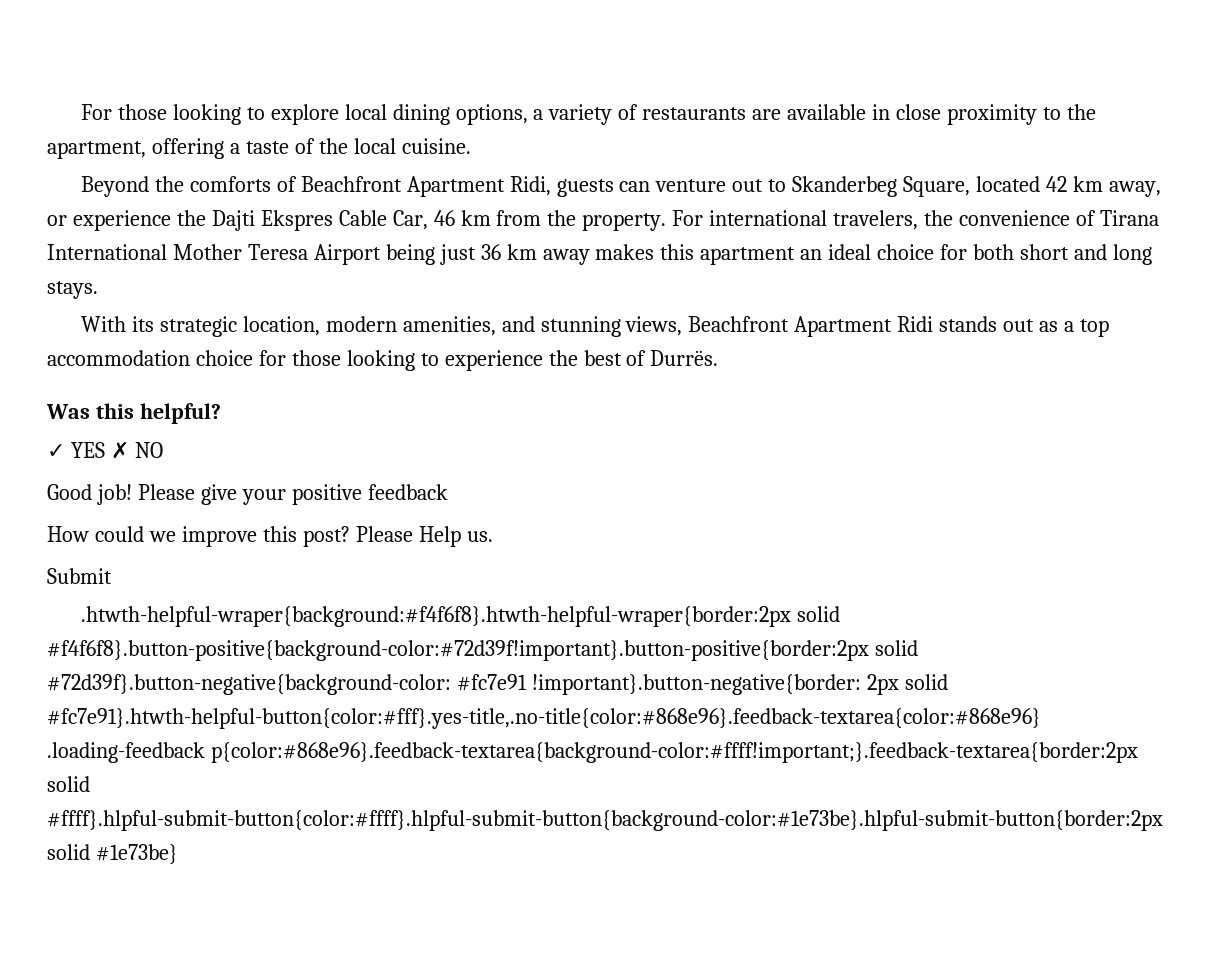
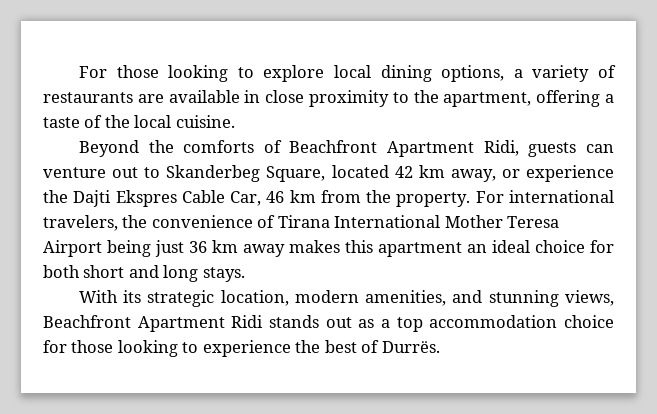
- Was this helpful?
- ✓ YES ✗ NO
- Good job! Please give your positive feedback
- How could we improve this post? Please Help us.
- Submit
- .htwth-helpful-wraper{background:#f4f6f8}.htwth-helpful-wraper{border:2px solid #f4f6f8}.button-positive{background-color:#72d39f!important}.button-positive{border:2px solid #72d39f}.button-negative{background-color: #fc7e91 !important}.button-negative{border: 2px solid #fc7e91}.htwth-helpful-button{color:#fff}.yes-title,.no-title{color:#868e96}.feedback-textarea{color:#868e96} .loading-feedback p{color:#868e96}.feedback-textarea{background-color:#ffff!important;}.feedback-textarea{border:2px solid #ffff}.hlpful-submit-button{color:#ffff}.hlpful-submit-button{background-color:#1e73be}.hlpful-submit-button{border:2px solid #1e73be}

